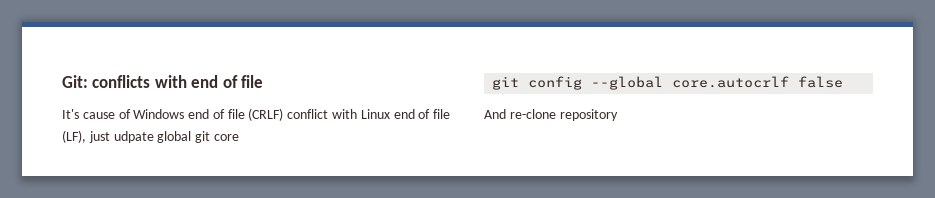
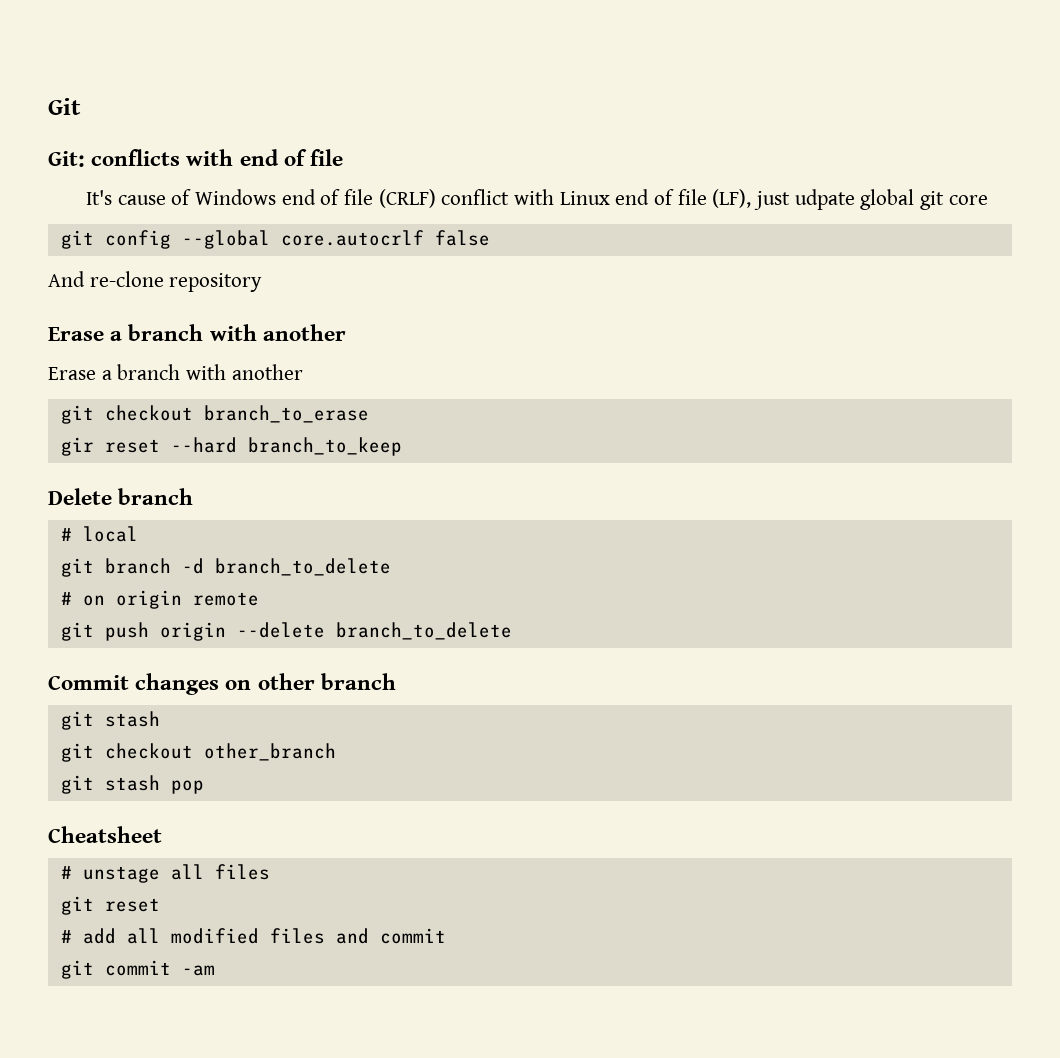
+ Git
  And re-clone repository
+ Erase a branch with another
+ Erase a branch with another
+ git checkout branch_to_erase
+ gir reset --hard branch_to_keep
+ Delete branch
+ # local
+ git branch -d branch_to_delete
+ # on origin remote
+ git push origin --delete branch_to_delete
+ Commit changes on other branch
+ git stash
+ git checkout other_branch
+ git stash pop
+ Cheatsheet
+ # unstage all files
+ git reset
+ # add all modified files and commit
+ git commit -am

